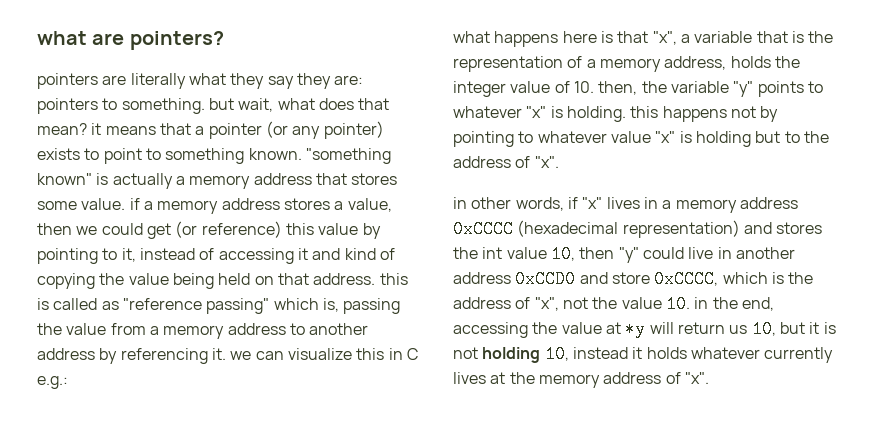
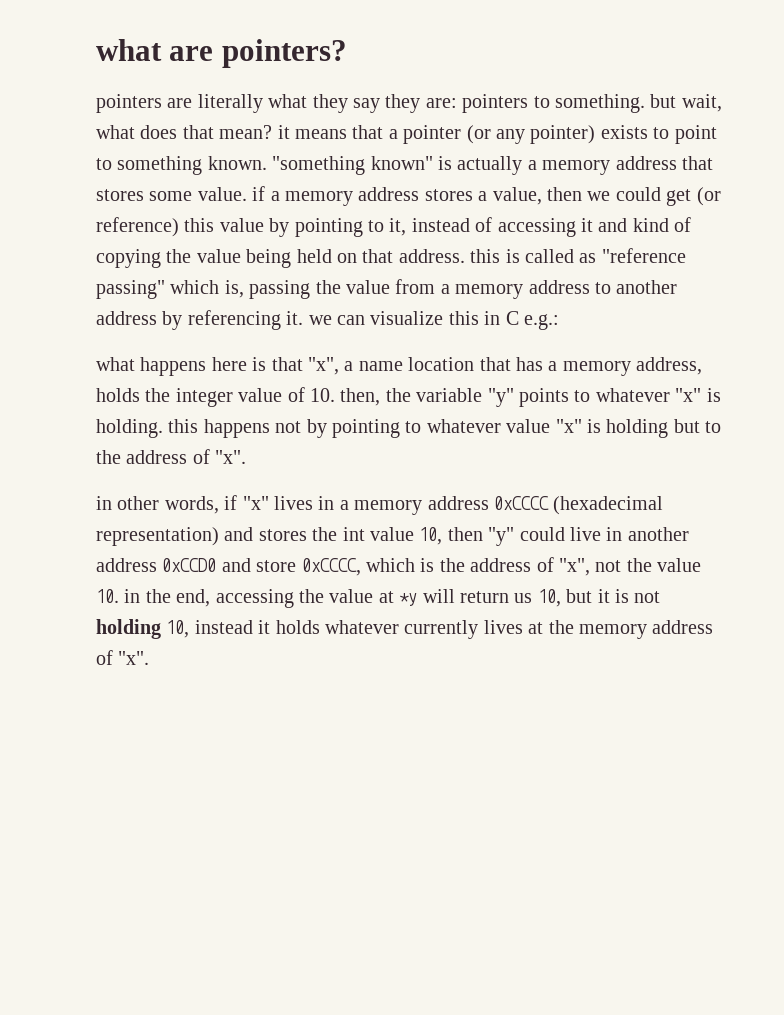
- what happens here is that "x", a variable that is the representation of a memory address, holds the integer value of 10. then, the variable "y" points to whatever "x" is holding. this happens not by pointing to whatever value "x" is holding but to the address of "x".
+ what happens here is that "x", a name location that has a memory address, holds the integer value of 10. then, the variable "y" points to whatever "x" is holding. this happens not by pointing to whatever value "x" is holding but to the address of "x".

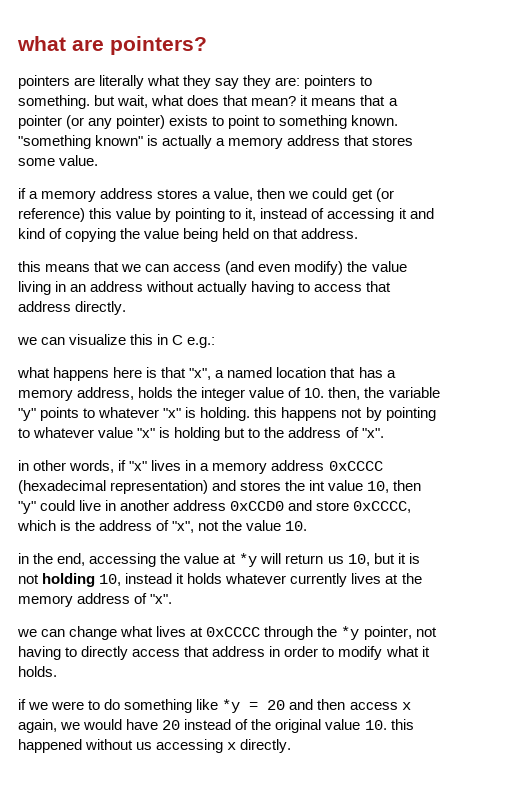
- "something known" is actually a memory address that stores some value. if a memory address stores a value, then we could get (or reference) this value by pointing to it, instead of accessing it and kind of copying the value being held on that address. this is called as "reference passing" which is, passing the value from a memory address to another address by referencing it. we can visualize this in C e.g.:
+ "something known" is actually a memory address that stores some value.
+ if a memory address stores a value, then we could get (or reference) this value by pointing to it, instead of accessing it and kind of copying the value being held on that address.
+ this means that we can access (and even modify) the value living in an address without actually having to access that address directly.
+ we can visualize this in C e.g.:
- what happens here is that "x", a name location that has a memory address, holds the integer value of 10. then, the variable "y" points to whatever "x" is holding. this happens not by pointing to whatever value "x" is holding but to the address of "x".
+ what happens here is that "x", a named location that has a memory address, holds the integer value of 10. then, the variable "y" points to whatever "x" is holding. this happens not by pointing to whatever value "x" is holding but to the address of "x".
- in other words, if "x" lives in a memory address 0xCCCC (hexadecimal representation) and stores the int value 10, then "y" could live in another address 0xCCD0 and store 0xCCCC, which is the address of "x", not the value 10. in the end, accessing the value at *y will return us 10, but it is not holding 10, instead it holds whatever currently lives at the memory address of "x".
+ in other words, if "x" lives in a memory address 0xCCCC (hexadecimal representation) and stores the int value 10, then "y" could live in another address 0xCCD0 and store 0xCCCC, which is the address of "x", not the value 10.
+ in the end, accessing the value at *y will return us 10, but it is not holding 10, instead it holds whatever currently lives at the memory address of "x".
+ we can change what lives at 0xCCCC through the *y pointer, not having to directly access that address in order to modify what it holds.
+ if we were to do something like *y = 20 and then access x again, we would have 20 instead of the original value 10. this happened without us accessing x directly.

